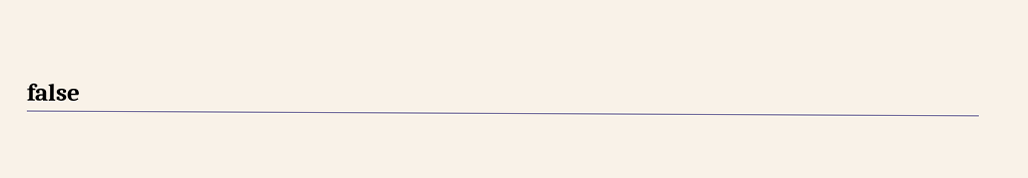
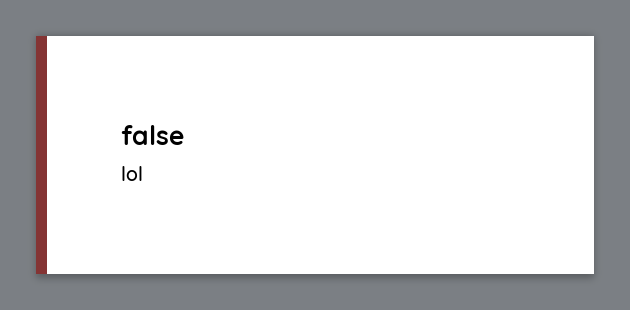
+ lol

